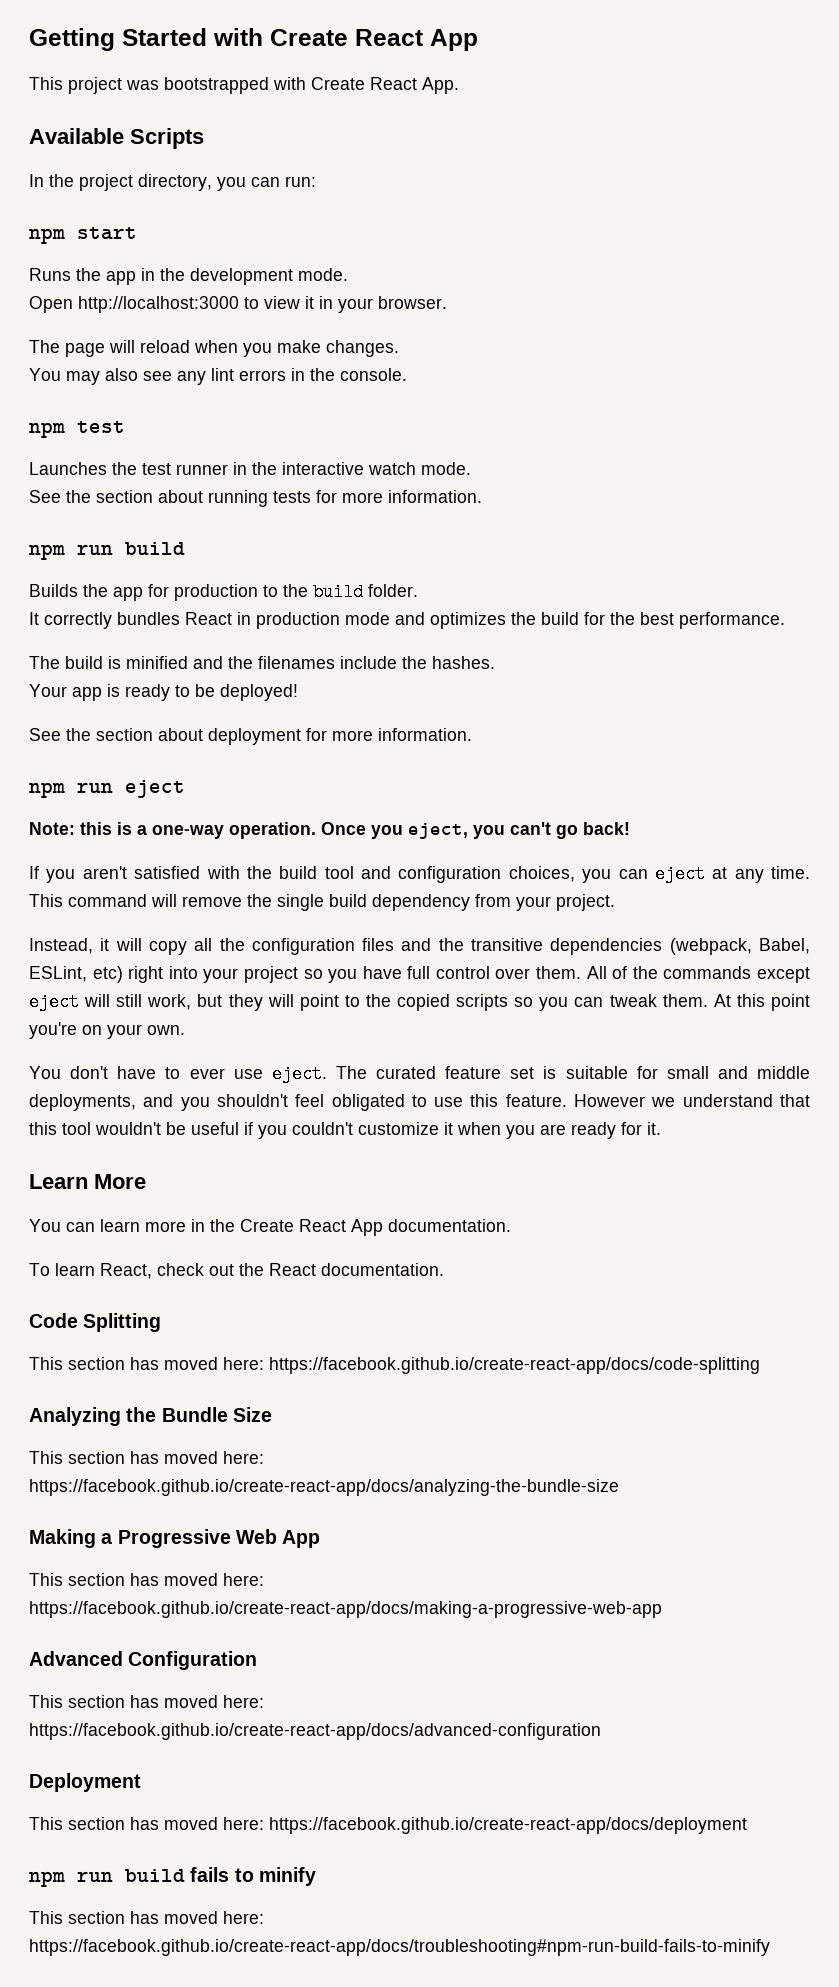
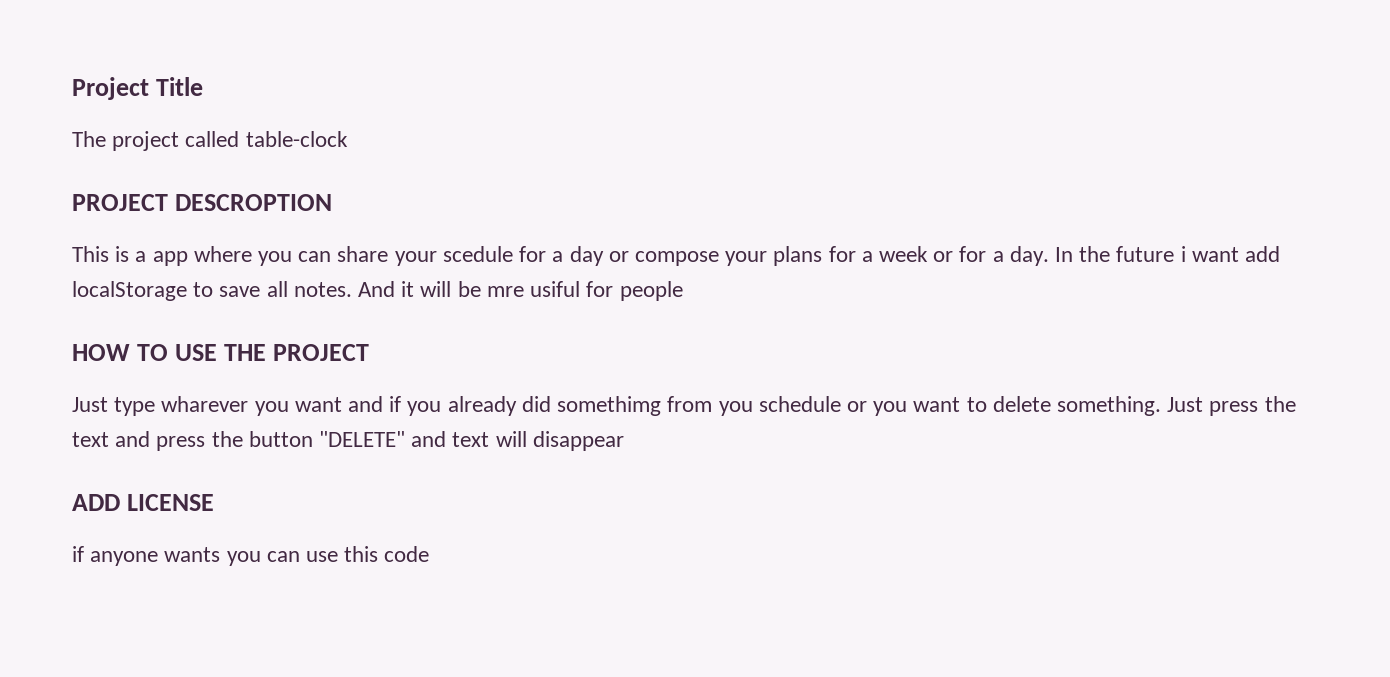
- Getting Started with Create React App
- This project was bootstrapped with Create React App.
- Available Scripts
- In the project directory, you can run:
- npm start
- Runs the app in the development mode.
- Open http://localhost:3000 to view it in your browser.
- The page will reload when you make changes.
- You may also see any lint errors in the console.
- npm test
- Launches the test runner in the interactive watch mode.
- See the section about running tests for more information.
- npm run build
- Builds the app for production to the build folder.
- It correctly bundles React in production mode and optimizes the build for the best performance.
- The build is minified and the filenames include the hashes.
- Your app is ready to be deployed!
- See the section about deployment for more information.
- npm run eject
- Note: this is a one-way operation. Once you eject, you can't go back!
- If you aren't satisfied with the build tool and configuration choices, you can eject at any time. This command will remove the single build dependency from your project.
- Instead, it will copy all the configuration files and the transitive dependencies (webpack, Babel, ESLint, etc) right into your project so you have full control over them. All of the commands except eject will still work, but they will point to the copied scripts so you can tweak them. At this point you're on your own.
- You don't have to ever use eject. The curated feature set is suitable for small and middle deployments, and you shouldn't feel obligated to use this feature. However we understand that this tool wouldn't be useful if you couldn't customize it when you are ready for it.
- Learn More
- You can learn more in the Create React App documentation.
- To learn React, check out the React documentation.
- Code Splitting
- This section has moved here: https://facebook.github.io/create-react-app/docs/code-splitting
- Analyzing the Bundle Size
- This section has moved here: https://facebook.github.io/create-react-app/docs/analyzing-the-bundle-size
- Making a Progressive Web App
- This section has moved here: https://facebook.github.io/create-react-app/docs/making-a-progressive-web-app
- Advanced Configuration
- This section has moved here: https://facebook.github.io/create-react-app/docs/advanced-configuration
- Deployment
- This section has moved here: https://facebook.github.io/create-react-app/docs/deployment
- npm run build fails to minify
- This section has moved here: https://facebook.github.io/create-react-app/docs/troubleshooting#npm-run-build-fails-to-minify
+ Project Title
+ The project called table-clock
+ PROJECT DESCROPTION
+ This is a app where you can share your scedule for a day or compose your plans for a week or for a day. In the future i want add loсalStorage to save all notes. And it will be mre usiful for people
+ HOW TO USE THE PROJECT
+ Just type wharever you want and if you already did somethimg from you schedule or you want to delete something. Just press the text and press the button "DELETE" and text will disappear
+ ADD LICENSE
+ if anyone wants you can use this code

